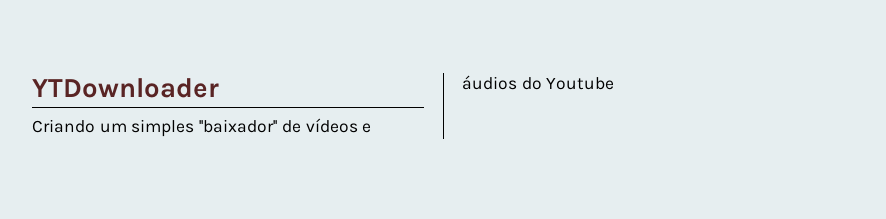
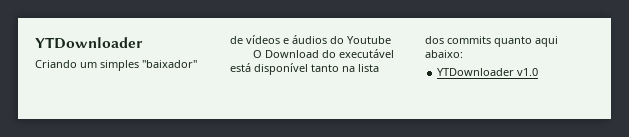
+ O Download do executável está disponível tanto na lista dos commits quanto aqui abaixo:
+ YTDownloader v1.0

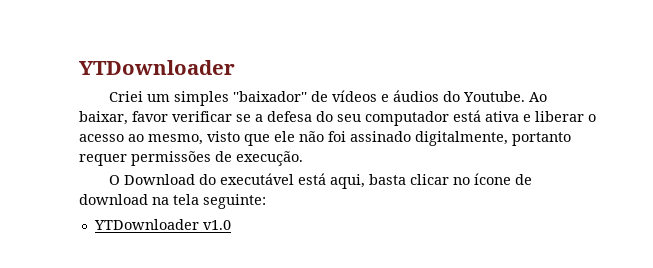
- Criando um simples ''baixador'' de vídeos e áudios do Youtube
+ Criei um simples ''baixador'' de vídeos e áudios do Youtube. Ao baixar, favor verificar se a defesa do seu computador está ativa e liberar o acesso ao mesmo, visto que ele não foi assinado digitalmente, portanto requer permissões de execução.
- O Download do executável está disponível tanto na lista dos commits quanto aqui abaixo:
+ O Download do executável está aqui, basta clicar no ícone de download na tela seguinte:

